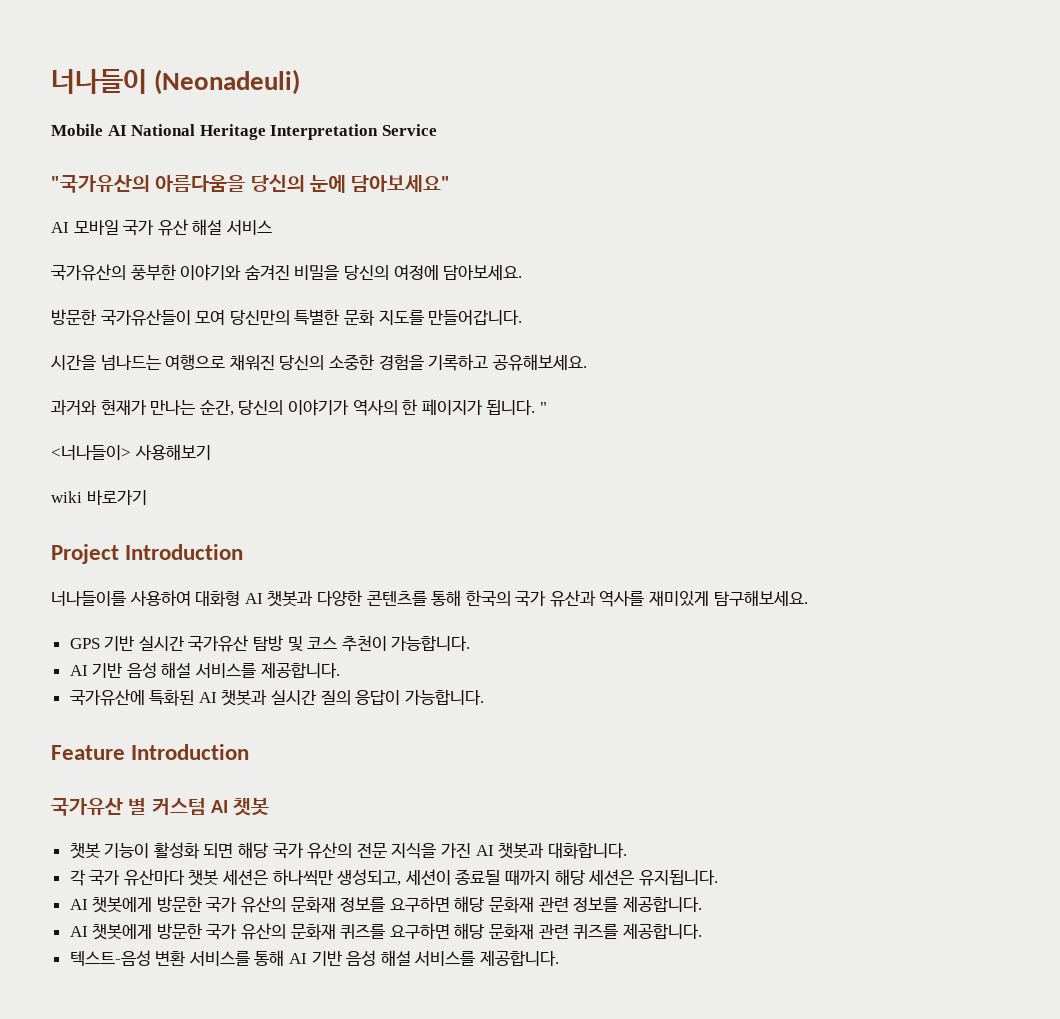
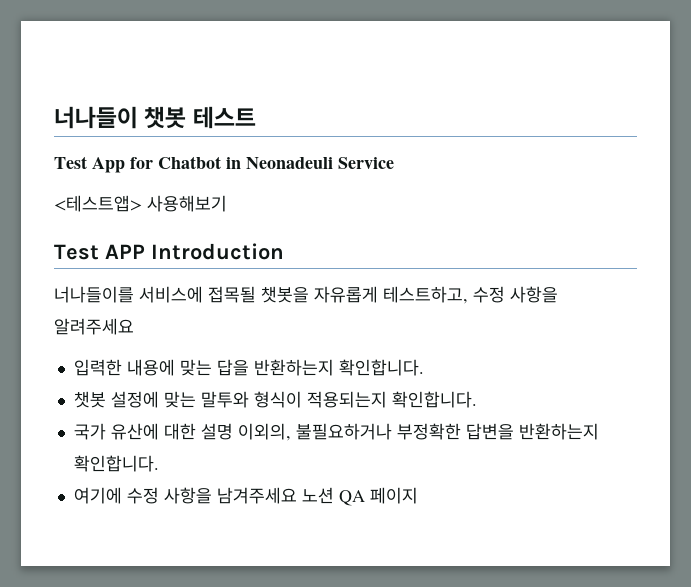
- 너나들이 (Neonadeuli)
- Mobile AI National Heritage Interpretation Service
- "국가유산의 아름다움을 당신의 눈에 담아보세요"
- AI 모바일 국가 유산 해설 서비스
- 국가유산의 풍부한 이야기와 숨겨진 비밀을 당신의 여정에 담아보세요.
- 방문한 국가유산들이 모여 당신만의 특별한 문화 지도를 만들어갑니다.
- 시간을 넘나드는 여행으로 채워진 당신의 소중한 경험을 기록하고 공유해보세요.
- 과거와 현재가 만나는 순간, 당신의 이야기가 역사의 한 페이지가 됩니다. "
- <너나들이> 사용해보기
- wiki 바로가기
- Project Introduction
- 너나들이를 사용하여 대화형 AI 챗봇과 다양한 콘텐츠를 통해 한국의 국가 유산과 역사를 재미있게 탐구해보세요.
- GPS 기반 실시간 국가유산 탐방 및 코스 추천이 가능합니다.
- AI 기반 음성 해설 서비스를 제공합니다.
- 국가유산에 특화된 AI 챗봇과 실시간 질의 응답이 가능합니다.
- Feature Introduction
- 국가유산 별 커스텀 AI 챗봇
- 챗봇 기능이 활성화 되면 해당 국가 유산의 전문 지식을 가진 AI 챗봇과 대화합니다.
- 각 국가 유산마다 챗봇 세션은 하나씩만 생성되고, 세션이 종료될 때까지 해당 세션은 유지됩니다.
- AI 챗봇에게 방문한 국가 유산의 문화재 정보를 요구하면 해당 문화재 관련 정보를 제공합니다.
- AI 챗봇에게 방문한 국가 유산의 문화재 퀴즈를 요구하면 해당 문화재 관련 퀴즈를 제공합니다.
- 텍스트-음성 변환 서비스를 통해 AI 기반 음성 해설 서비스를 제공합니다.
+ 너나들이 챗봇 테스트
+ Test App for Chatbot in Neonadeuli Service
+ <테스트앱> 사용해보기
+ Test APP Introduction
+ 너나들이를 서비스에 접목될 챗봇을 자유롭게 테스트하고, 수정 사항을 알려주세요
+ 입력한 내용에 맞는 답을 반환하는지 확인합니다.
+ 챗봇 설정에 맞는 말투와 형식이 적용되는지 확인합니다.
+ 국가 유산에 대한 설명 이외의, 불필요하거나 부정확한 답변을 반환하는지 확인합니다.
+ 여기에 수정 사항을 남겨주세요 노션 QA 페이지

